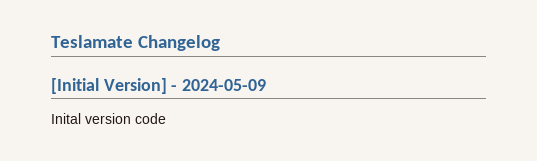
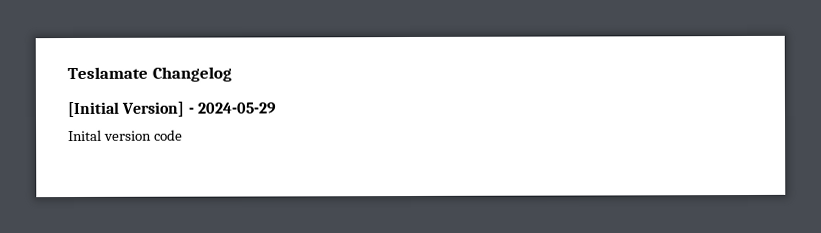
- [Initial Version] - 2024-05-09
+ [Initial Version] - 2024-05-29

